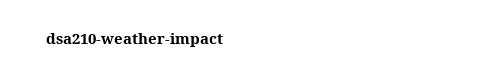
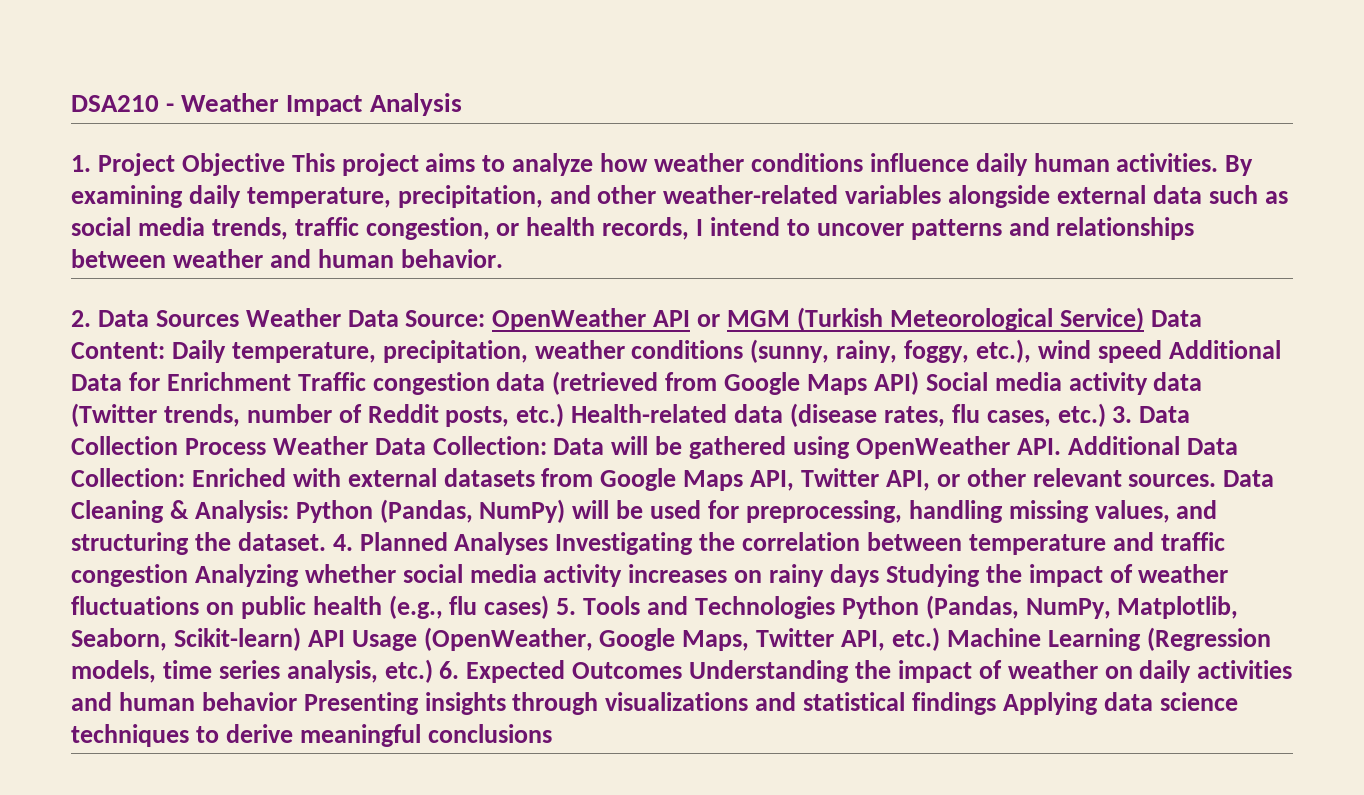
- dsa210-weather-impact
+ DSA210 - Weather Impact Analysis
+ 1. Project Objective This project aims to analyze how weather conditions influence daily human activities. By examining daily temperature, precipitation, and other weather-related variables alongside external data such as social media trends, traffic congestion, or health records, I intend to uncover patterns and relationships between weather and human behavior.
+ 2. Data Sources Weather Data Source: OpenWeather API or MGM (Turkish Meteorological Service) Data Content: Daily temperature, precipitation, weather conditions (sunny, rainy, foggy, etc.), wind speed Additional Data for Enrichment Traffic congestion data (retrieved from Google Maps API) Social media activity data (Twitter trends, number of Reddit posts, etc.) Health-related data (disease rates, flu cases, etc.) 3. Data Collection Process Weather Data Collection: Data will be gathered using OpenWeather API. Additional Data Collection: Enriched with external datasets from Google Maps API, Twitter API, or other relevant sources. Data Cleaning & Analysis: Python (Pandas, NumPy) will be used for preprocessing, handling missing values, and structuring the dataset. 4. Planned Analyses Investigating the correlation between temperature and traffic congestion Analyzing whether social media activity increases on rainy days Studying the impact of weather fluctuations on public health (e.g., flu cases) 5. Tools and Technologies Python (Pandas, NumPy, Matplotlib, Seaborn, Scikit-learn) API Usage (OpenWeather, Google Maps, Twitter API, etc.) Machine Learning (Regression models, time series analysis, etc.) 6. Expected Outcomes Understanding the impact of weather on daily activities and human behavior Presenting insights through visualizations and statistical findings Applying data science techniques to derive meaningful conclusions

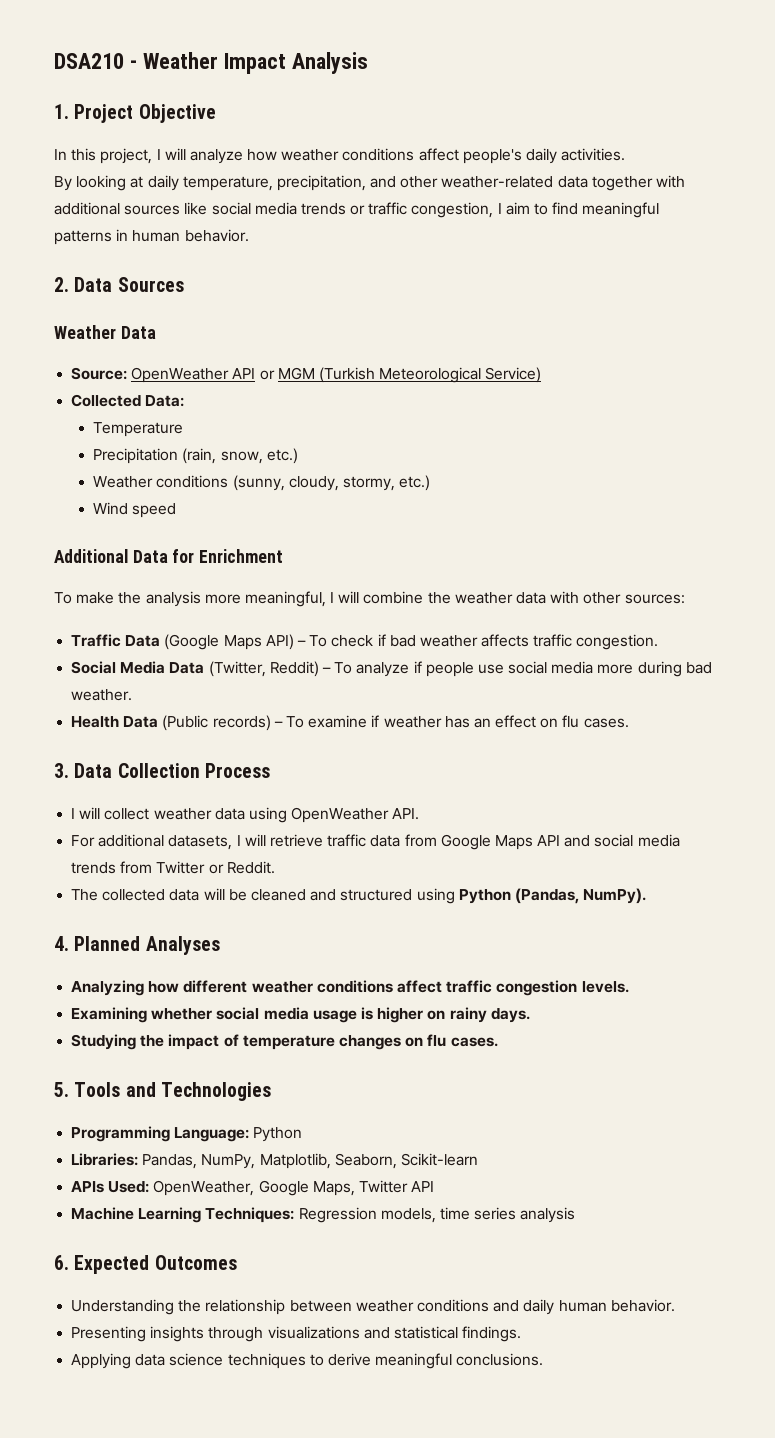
- 1. Project Objective This project aims to analyze how weather conditions influence daily human activities. By examining daily temperature, precipitation, and other weather-related variables alongside external data such as social media trends, traffic congestion, or health records, I intend to uncover patterns and relationships between weather and human behavior.
+ 1. Project Objective
+ In this project, I will analyze how weather conditions affect people's daily activities.
+ By looking at daily temperature, precipitation, and other weather-related data together with additional sources like social media trends or traffic congestion, I aim to find meaningful patterns in human behavior.
- 2. Data Sources Weather Data Source: OpenWeather API or MGM (Turkish Meteorological Service) Data Content: Daily temperature, precipitation, weather conditions (sunny, rainy, foggy, etc.), wind speed Additional Data for Enrichment Traffic congestion data (retrieved from Google Maps API) Social media activity data (Twitter trends, number of Reddit posts, etc.) Health-related data (disease rates, flu cases, etc.) 3. Data Collection Process Weather Data Collection: Data will be gathered using OpenWeather API. Additional Data Collection: Enriched with external datasets from Google Maps API, Twitter API, or other relevant sources. Data Cleaning & Analysis: Python (Pandas, NumPy) will be used for preprocessing, handling missing values, and structuring the dataset. 4. Planned Analyses Investigating the correlation between temperature and traffic congestion Analyzing whether social media activity increases on rainy days Studying the impact of weather fluctuations on public health (e.g., flu cases) 5. Tools and Technologies Python (Pandas, NumPy, Matplotlib, Seaborn, Scikit-learn) API Usage (OpenWeather, Google Maps, Twitter API, etc.) Machine Learning (Regression models, time series analysis, etc.) 6. Expected Outcomes Understanding the impact of weather on daily activities and human behavior Presenting insights through visualizations and statistical findings Applying data science techniques to derive meaningful conclusions
+ 2. Data Sources
+ Weather Data
+ Source: OpenWeather API or MGM (Turkish Meteorological Service)
+ Collected Data:
+ Temperature
+ Precipitation (rain, snow, etc.)
+ Weather conditions (sunny, cloudy, stormy, etc.)
+ Wind speed
+ Additional Data for Enrichment
+ To make the analysis more meaningful, I will combine the weather data with other sources:
+ Traffic Data (Google Maps API) – To check if bad weather affects traffic congestion.
+ Social Media Data (Twitter, Reddit) – To analyze if people use social media more during bad weather.
+ Health Data (Public records) – To examine if weather has an effect on flu cases.
+ 3. Data Collection Process
+ I will collect weather data using OpenWeather API.
+ For additional datasets, I will retrieve traffic data from Google Maps API and social media trends from Twitter or Reddit.
+ The collected data will be cleaned and structured using Python (Pandas, NumPy).
+ 4. Planned Analyses
+ Analyzing how different weather conditions affect traffic congestion levels.
+ Examining whether social media usage is higher on rainy days.
+ Studying the impact of temperature changes on flu cases.
+ 5. Tools and Technologies
+ Programming Language: Python
+ Libraries: Pandas, NumPy, Matplotlib, Seaborn, Scikit-learn
+ APIs Used: OpenWeather, Google Maps, Twitter API
+ Machine Learning Techniques: Regression models, time series analysis
+ 6. Expected Outcomes
+ Understanding the relationship between weather conditions and daily human behavior.
+ Presenting insights through visualizations and statistical findings.
+ Applying data science techniques to derive meaningful conclusions.

